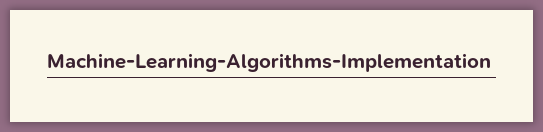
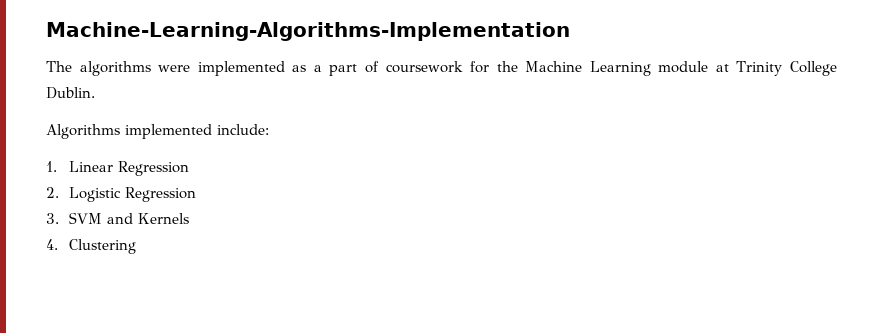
+ The algorithms were implemented as a part of coursework for the Machine Learning module at Trinity College Dublin.
+ Algorithms implemented include:
+ 1. Linear Regression
+ 2. Logistic Regression
+ 3. SVM and Kernels
+ 4. Clustering

